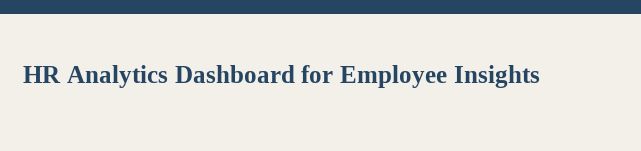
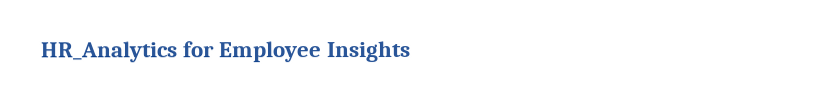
- HR Analytics Dashboard for Employee Insights
+ HR_Analytics for Employee Insights

